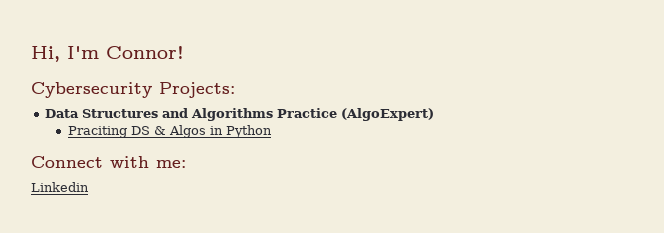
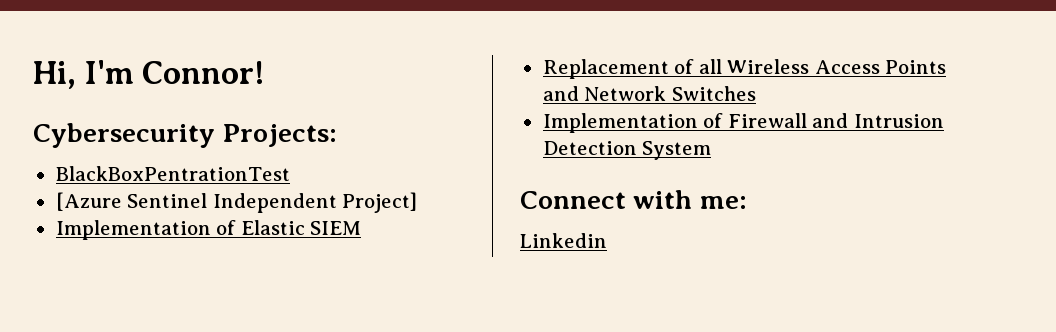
- Data Structures and Algorithms Practice (AlgoExpert)
- Praciting DS & Algos in Python
+ BlackBoxPentrationTest
+ [Azure Sentinel Independent Project]
+ Implementation of Elastic SIEM
+ Replacement of all Wireless Access Points and Network Switches
+ Implementation of Firewall and Intrusion Detection System

